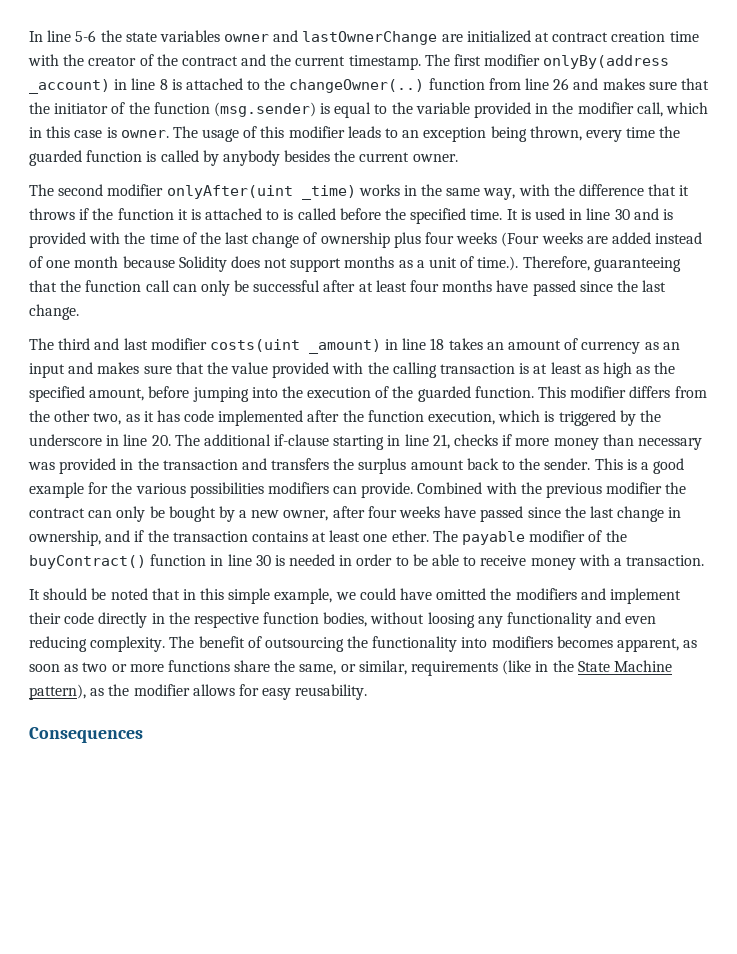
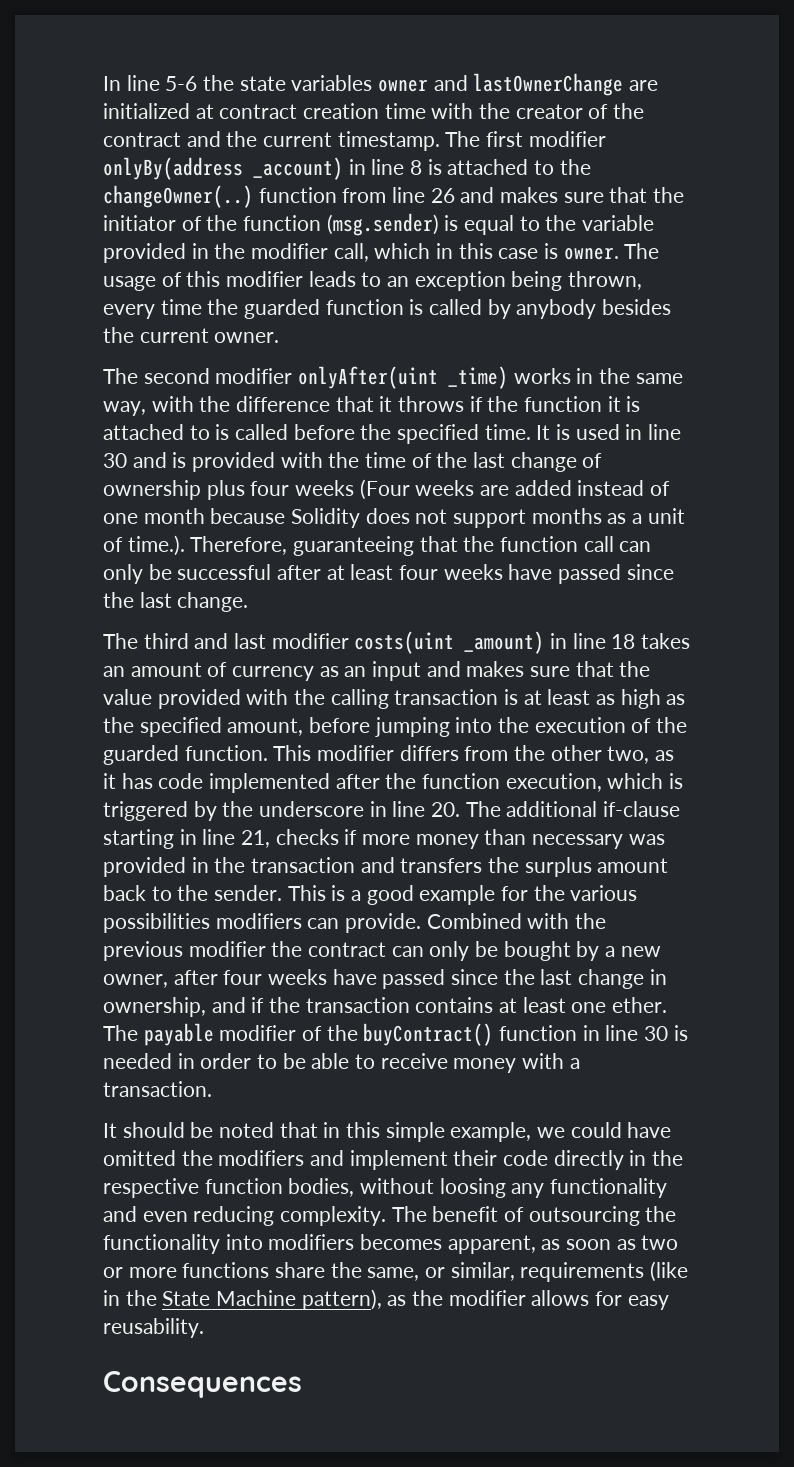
- It is used in line 30 and is provided with the time of the last change of ownership plus four weeks (Four weeks are added instead of one month because Solidity does not support months as a unit of time.). Therefore, guaranteeing that the function call can only be successful after at least four months have passed since the last change.
+ It is used in line 30 and is provided with the time of the last change of ownership plus four weeks (Four weeks are added instead of one month because Solidity does not support months as a unit of time.). Therefore, guaranteeing that the function call can only be successful after at least four weeks have passed since the last change.

